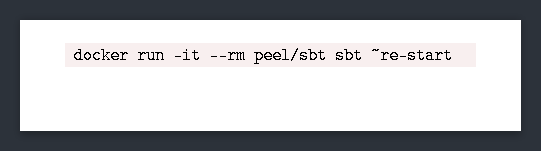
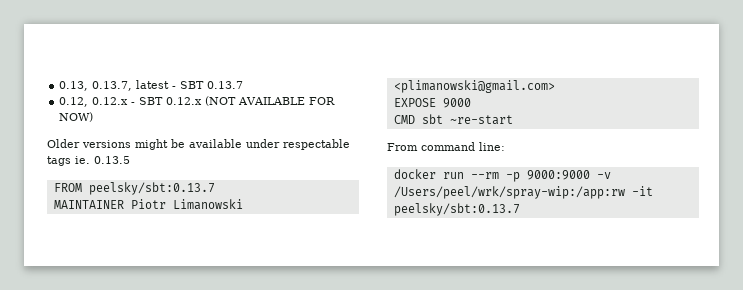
- docker run -it --rm peel/sbt sbt ~re-start
+ 0.13, 0.13.7, latest - SBT 0.13.7
+ 0.12, 0.12.x - SBT 0.12.x (NOT AVAILABLE FOR NOW)
+ Older versions might be available under respectable tags ie. 0.13.5
+ FROM peelsky/sbt:0.13.7
+ MAINTAINER Piotr Limanowski <plimanowski@gmail.com>
+ EXPOSE 9000
+ CMD sbt ~re-start
+ From command line:
+ docker run --rm -p 9000:9000 -v /Users/peel/wrk/spray-wip:/app:rw -it peelsky/sbt:0.13.7

